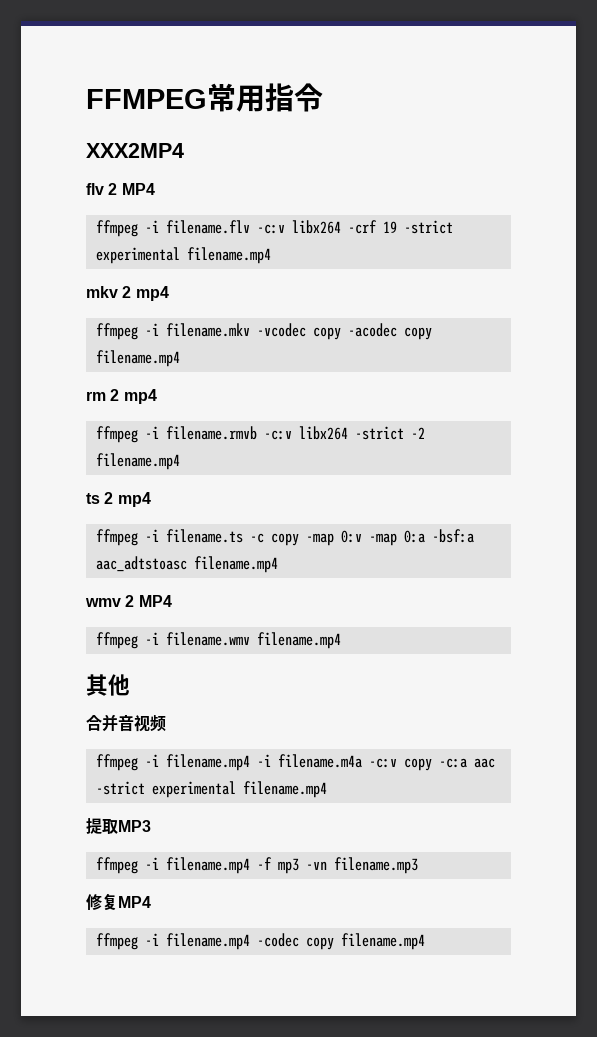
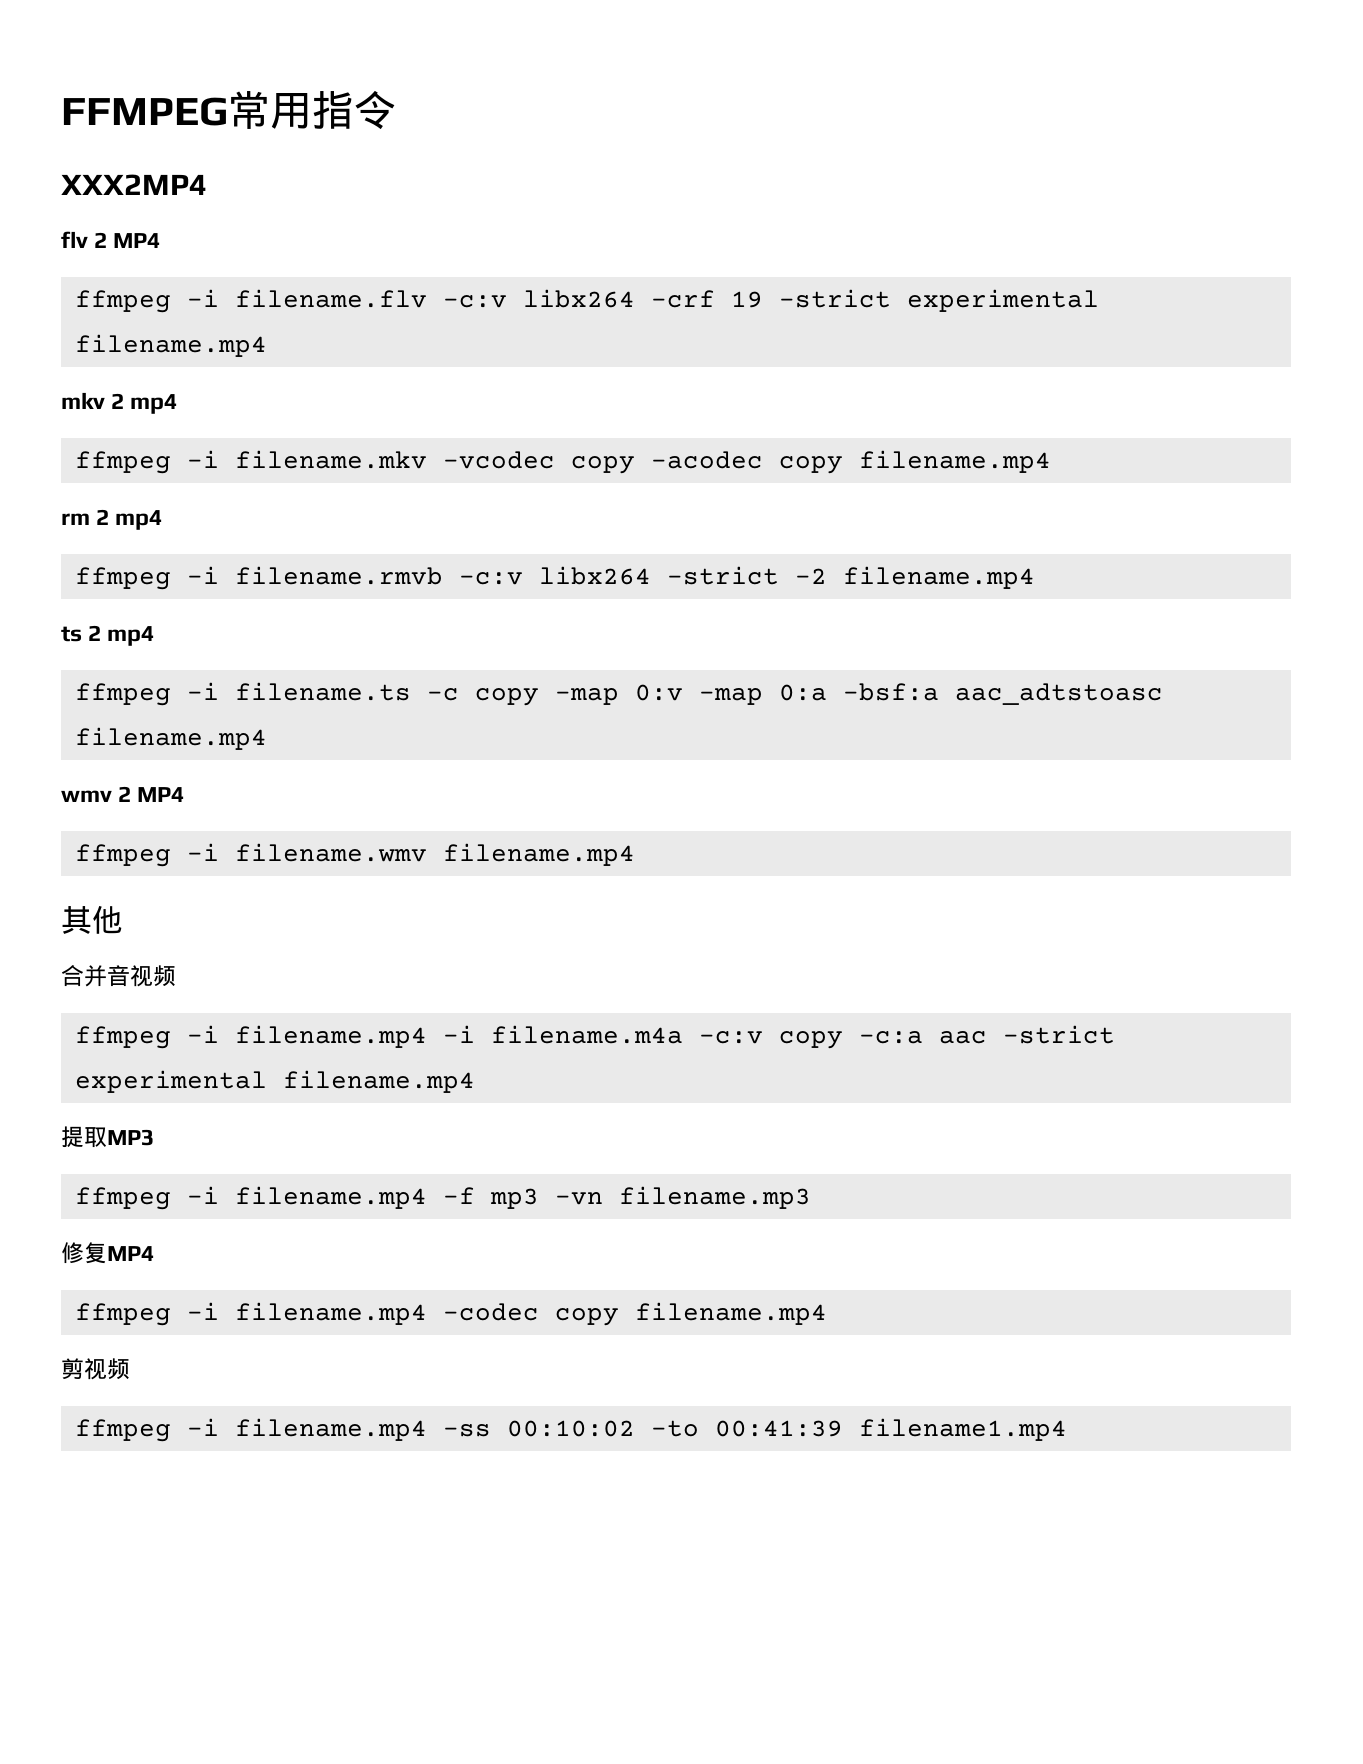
+ 剪视频
+ ffmpeg -i filename.mp4 -ss 00:10:02 -to 00:41:39 filename1.mp4

